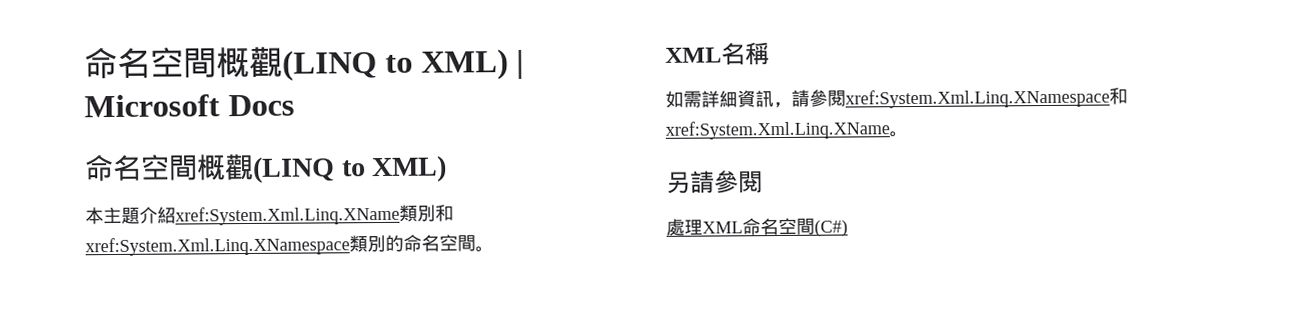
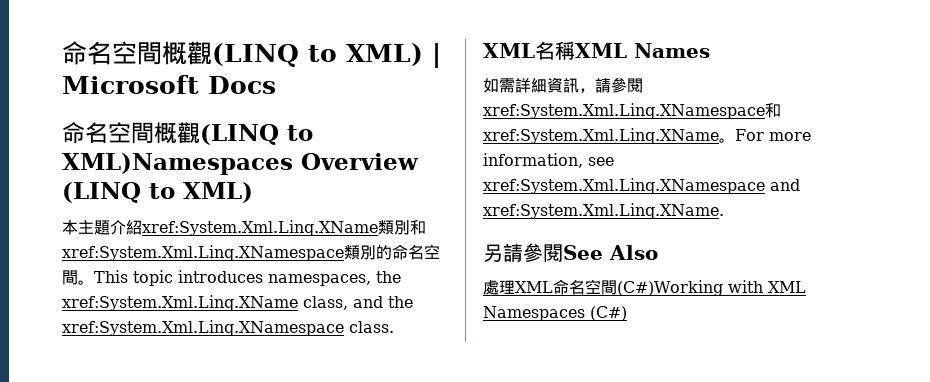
  命名空間概觀(LINQ to XML) | Microsoft Docs
- 命名空間概觀(LINQ to XML)
+ 命名空間概觀(LINQ to XML)Namespaces Overview (LINQ to XML)
+ This topic introduces namespaces, the xref:System.Xml.Linq.XName class, and the xref:System.Xml.Linq.XNamespace class.
- XML名稱
+ XML名稱XML Names
+ For more information, see xref:System.Xml.Linq.XNamespace and xref:System.Xml.Linq.XName.
- 另請參閱
+ 另請參閱See Also
- 處理XML命名空間(C#)
+ 處理XML命名空間(C#)Working with XML Namespaces (C#)

